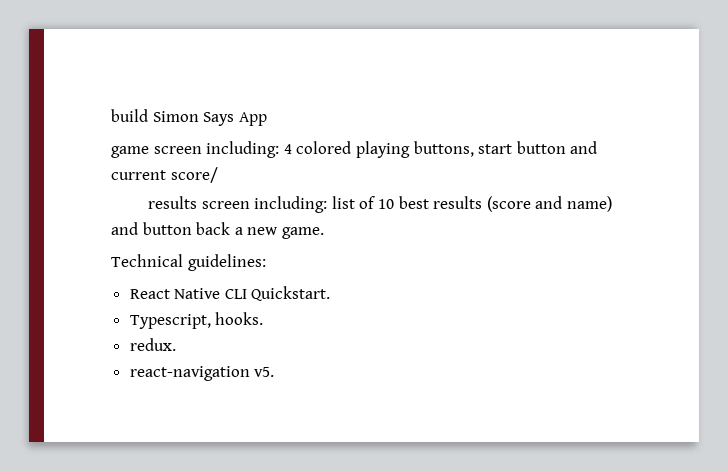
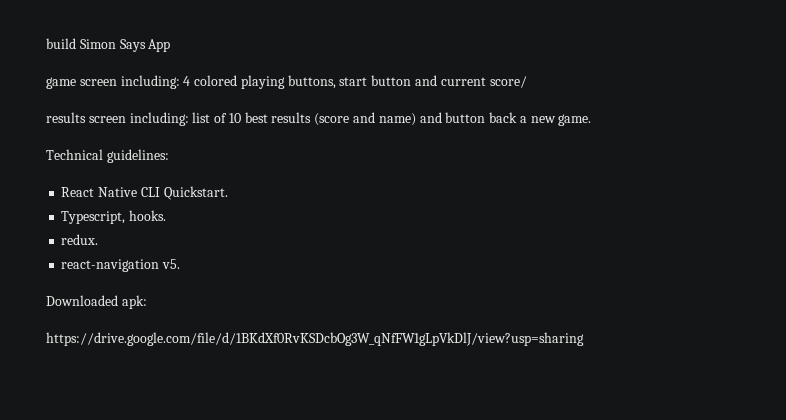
+ Downloaded apk:
+ https://drive.google.com/file/d/1BKdXf0RvKSDcbOg3W_qNfFW1gLpVkDlJ/view?usp=sharing

